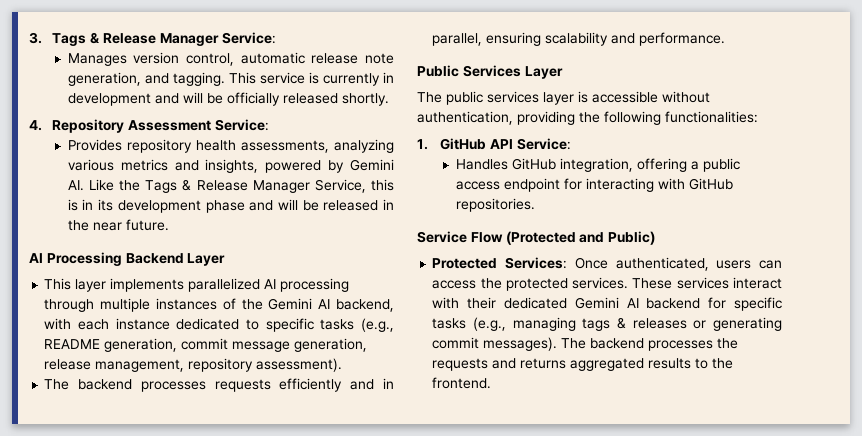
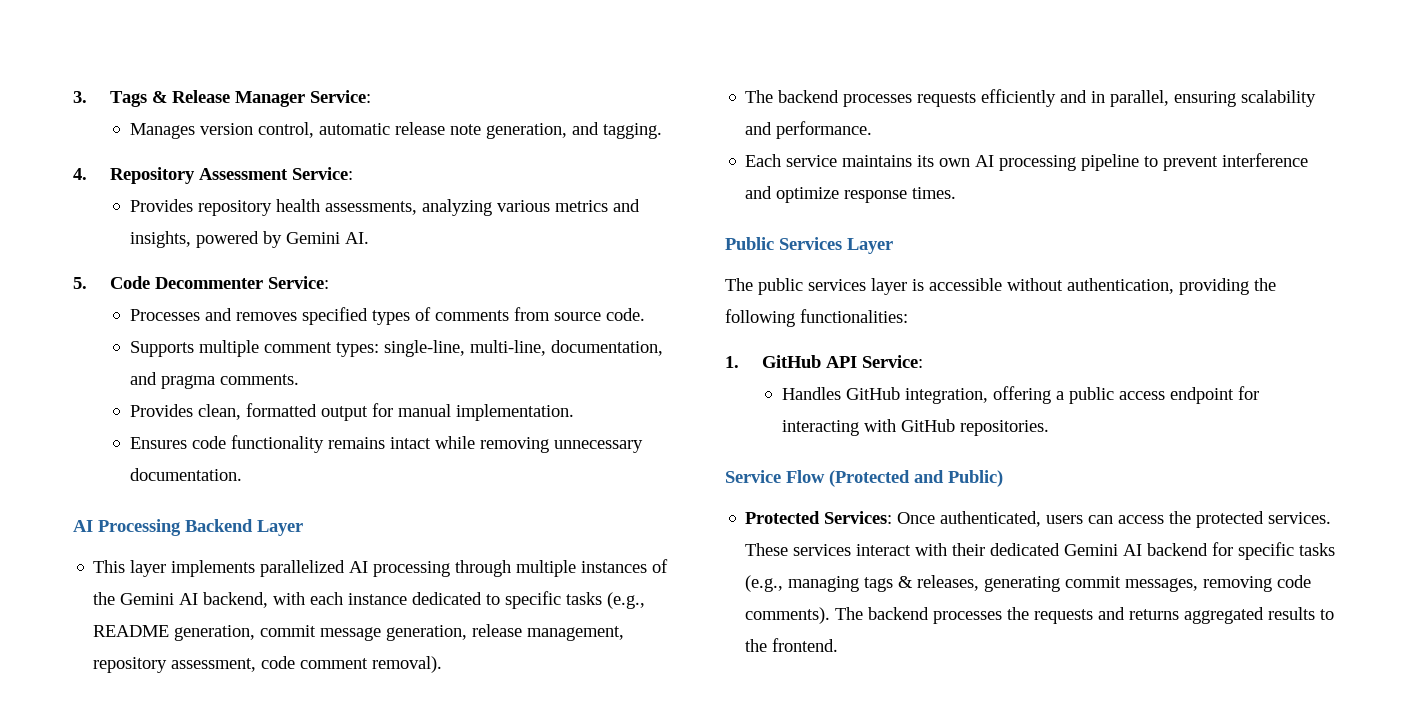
- This service is currently in development and will be officially released shortly.
- Provides repository health assessments, analyzing various metrics and insights, powered by Gemini AI. Like the Tags & Release Manager Service, this is in its development phase and will be released in the near future.
+ Provides repository health assessments, analyzing various metrics and insights, powered by Gemini AI.
+ 5. Code Decommenter Service:
+ Processes and removes specified types of comments from source code.
+ Supports multiple comment types: single-line, multi-line, documentation, and pragma comments.
+ Provides clean, formatted output for manual implementation.
+ Ensures code functionality remains intact while removing unnecessary documentation.
- This layer implements parallelized AI processing through multiple instances of the Gemini AI backend, with each instance dedicated to specific tasks (e.g., README generation, commit message generation, release management, repository assessment).
+ This layer implements parallelized AI processing through multiple instances of the Gemini AI backend, with each instance dedicated to specific tasks (e.g., README generation, commit message generation, release management, repository assessment, code comment removal).
+ Each service maintains its own AI processing pipeline to prevent interference and optimize response times.
- These services interact with their dedicated Gemini AI backend for specific tasks (e.g., managing tags & releases or generating commit messages).
+ These services interact with their dedicated Gemini AI backend for specific tasks (e.g., managing tags & releases, generating commit messages, removing code comments).

